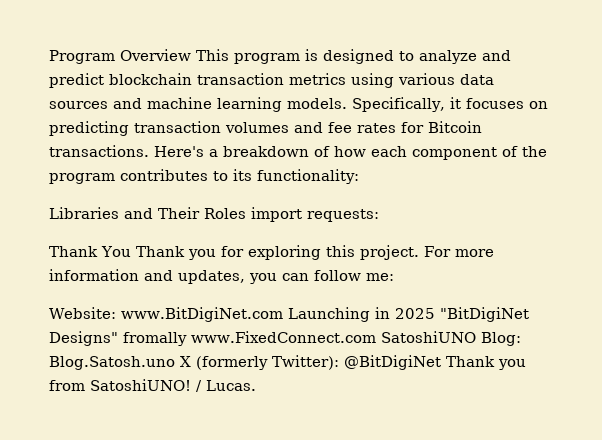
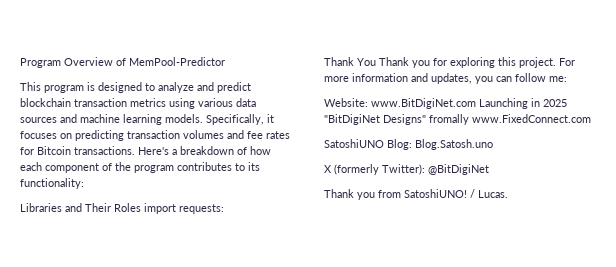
- Program Overview This program is designed to analyze and predict blockchain transaction metrics using various data sources and machine learning models.
+ Program Overview of MemPool-Predictor
+ This program is designed to analyze and predict blockchain transaction metrics using various data sources and machine learning models.
- Website: www.BitDigiNet.com Launching in 2025 "BitDigiNet Designs" fromally www.FixedConnect.com SatoshiUNO Blog: Blog.Satosh.uno X (formerly Twitter): @BitDigiNet Thank you from SatoshiUNO!
+ Website: www.BitDigiNet.com Launching in 2025 "BitDigiNet Designs" fromally www.FixedConnect.com
+ SatoshiUNO Blog: Blog.Satosh.uno
+ X (formerly Twitter): @BitDigiNet
+ Thank you from SatoshiUNO!

